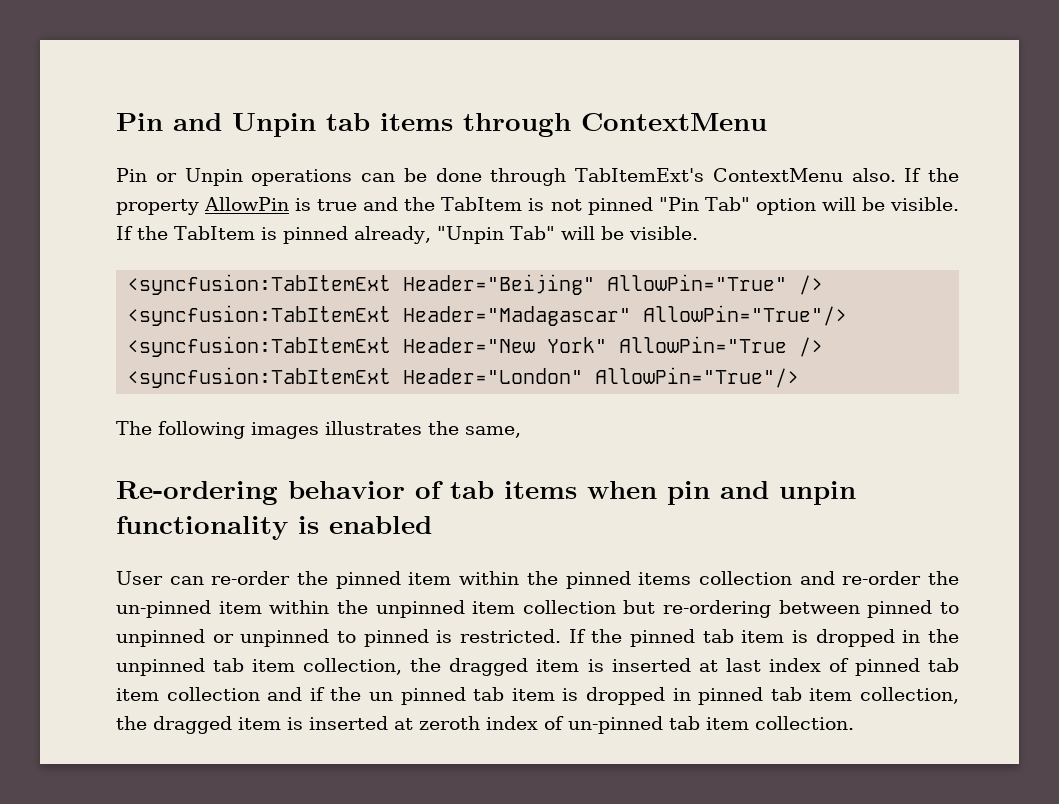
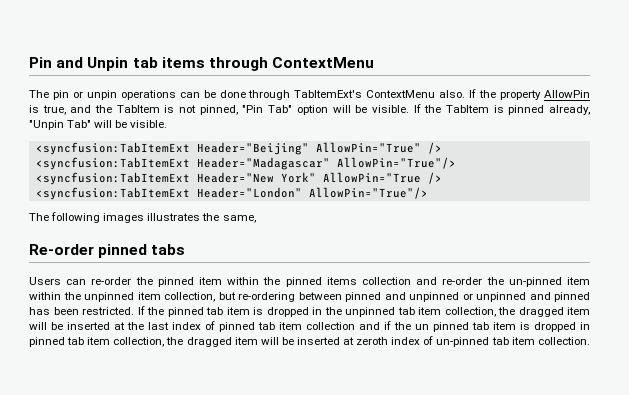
- Pin or Unpin operations can be done through TabItemExt's ContextMenu also.
+ The pin or unpin operations can be done through TabItemExt's ContextMenu also.
- If the property AllowPin is true and the TabItem is not pinned "Pin Tab" option will be visible.
+ If the property AllowPin is true, and the TabItem is not pinned, "Pin Tab" option will be visible.
- Re-ordering behavior of tab items when pin and unpin functionality is enabled
- User can re-order the pinned item within the pinned items collection and re-order the un-pinned item within the unpinned item collection but re-ordering between pinned to unpinned or unpinned to pinned is restricted.
+ Re-order pinned tabs
+ Users can re-order the pinned item within the pinned items collection and re-order the un-pinned item within the unpinned item collection, but re-ordering between pinned and unpinned or unpinned and pinned has been restricted.
- If the pinned tab item is dropped in the unpinned tab item collection, the dragged item is inserted at last index of pinned tab item collection and if the un pinned tab item is dropped in pinned tab item collection, the dragged item is inserted at zeroth index of un-pinned tab item collection.
+ If the pinned tab item is dropped in the unpinned tab item collection, the dragged item will be inserted at the last index of pinned tab item collection and if the un pinned tab item is dropped in pinned tab item collection, the dragged item will be inserted at zeroth index of un-pinned tab item collection.

